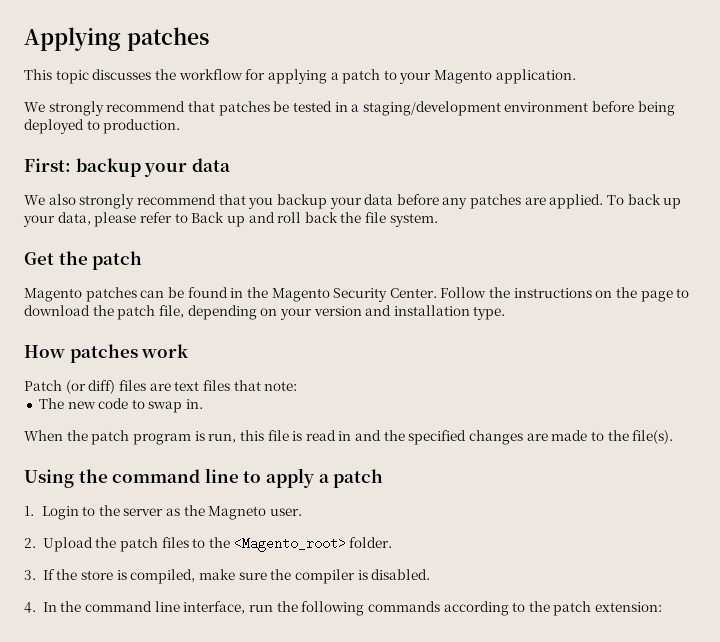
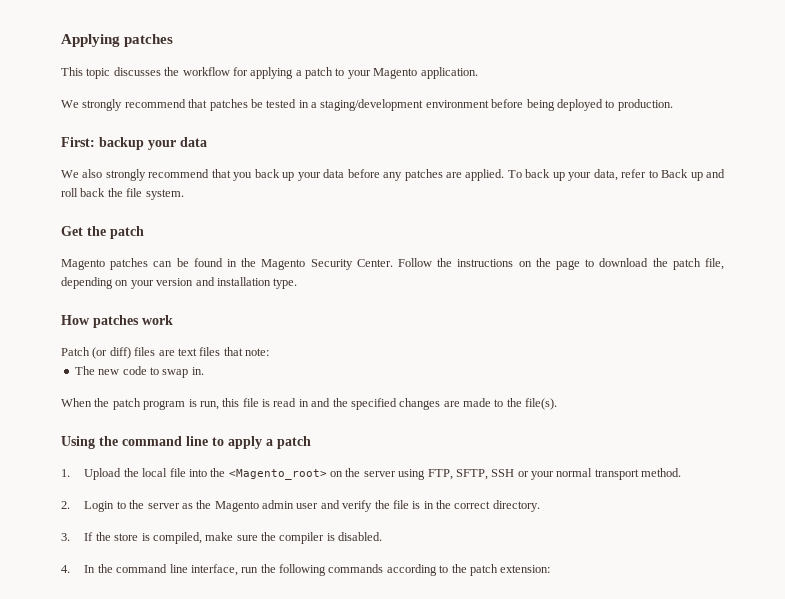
- We also strongly recommend that you backup your data before any patches are applied.
+ We also strongly recommend that you back up your data before any patches are applied.
- To back up your data, please refer to Back up and roll back the file system.
+ To back up your data, refer to Back up and roll back the file system.
- 1. Login to the server as the Magneto user.
- 2. Upload the patch files to the <Magento_root> folder.
+ 1. Upload the local file into the <Magento_root> on the server using FTP, SFTP, SSH or your normal transport method.
+ 2. Login to the server as the Magento admin user and verify the file is in the correct directory.

